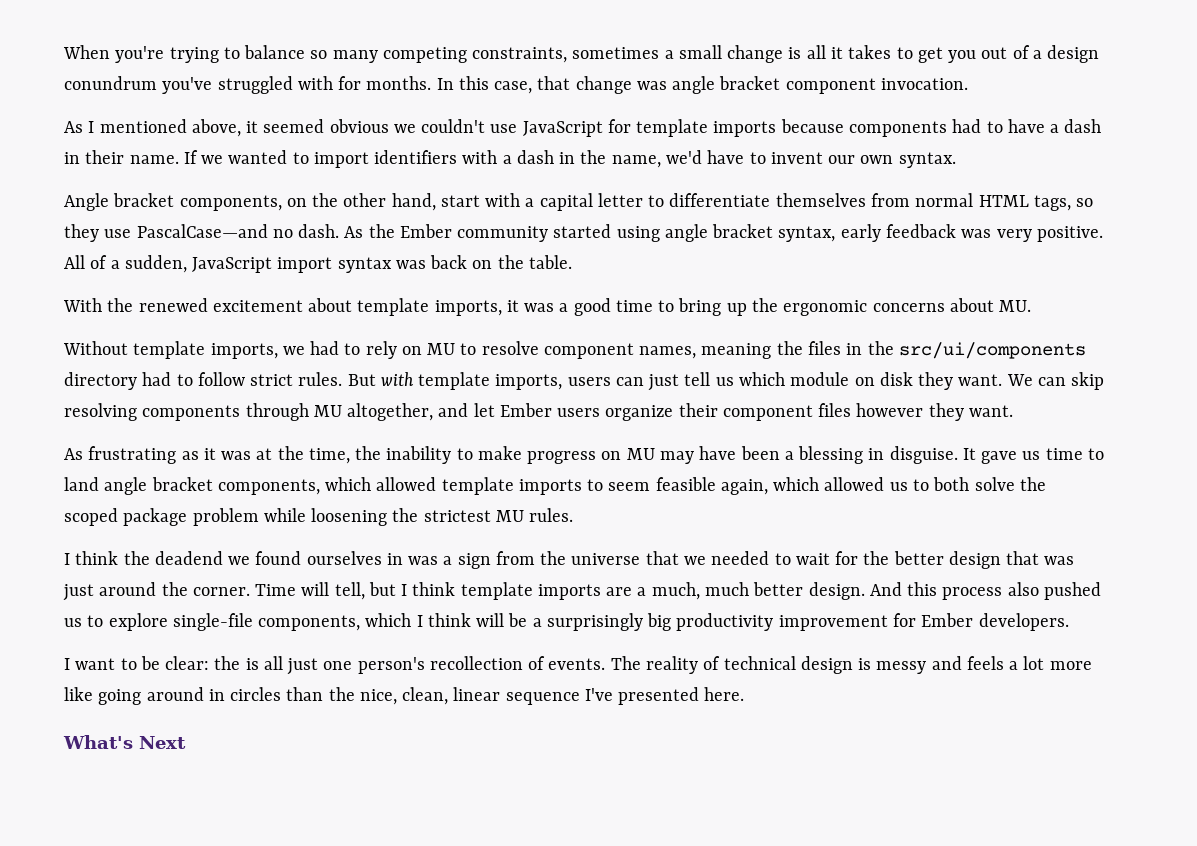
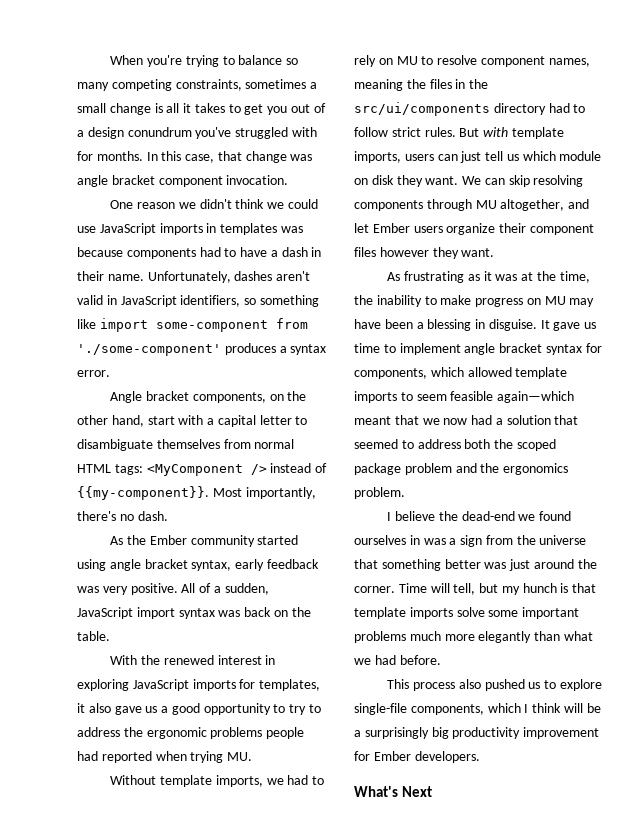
- As I mentioned above, it seemed obvious we couldn't use JavaScript for template imports because components had to have a dash in their name.
+ One reason we didn't think we could use JavaScript imports in templates was because components had to have a dash in their name.
- If we wanted to import identifiers with a dash in the name, we'd have to invent our own syntax.
+ Unfortunately, dashes aren't valid in JavaScript identifiers, so something like import some-component from './some-component' produces a syntax error.
- Angle bracket components, on the other hand, start with a capital letter to differentiate themselves from normal HTML tags, so they use PascalCase—and no dash. As the Ember community started using angle bracket syntax, early feedback was very positive.
+ Angle bracket components, on the other hand, start with a capital letter to disambiguate themselves from normal HTML tags: <MyComponent /> instead of {{my-component}}. Most importantly, there's no dash.
+ As the Ember community started using angle bracket syntax, early feedback was very positive.
- With the renewed excitement about template imports, it was a good time to bring up the ergonomic concerns about MU.
+ With the renewed interest in exploring JavaScript imports for templates, it also gave us a good opportunity to try to address the ergonomic problems people had reported when trying MU.
- It gave us time to land angle bracket components, which allowed template imports to seem feasible again, which allowed us to both solve the scoped package problem while loosening the strictest MU rules.
- I think the deadend we found ourselves in was a sign from the universe that we needed to wait for the better design that was just around the corner.
+ It gave us time to implement angle bracket syntax for components, which allowed template imports to seem feasible again—which meant that we now had a solution that seemed to address both the scoped package problem and the ergonomics problem.
+ I believe the dead-end we found ourselves in was a sign from the universe that something better was just around the corner.
- Time will tell, but I think template imports are a much, much better design. And this process also pushed us to explore single-file components, which I think will be a surprisingly big productivity improvement for Ember developers.
+ Time will tell, but my hunch is that template imports solve some important problems much more elegantly than what we had before.
+ This process also pushed us to explore single-file components, which I think will be a surprisingly big productivity improvement for Ember developers.
- I want to be clear: the is all just one person's recollection of events. The reality of technical design is messy and feels a lot more like going around in circles than the nice, clean, linear sequence I've presented here.

